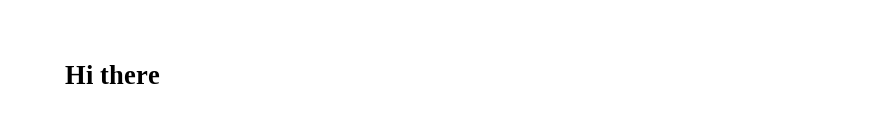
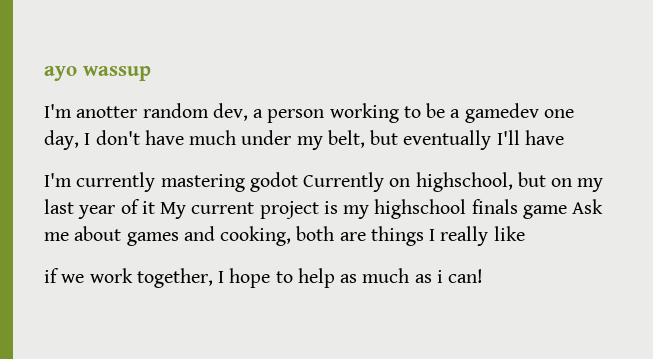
- Hi there
+ ayo wassup
+ I'm anotter random dev, a person working to be a gamedev one day, I don't have much under my belt, but eventually I'll have
+ I'm currently mastering godot Currently on highschool, but on my last year of it My current project is my highschool finals game Ask me about games and cooking, both are things I really like
+ if we work together, I hope to help as much as i can!

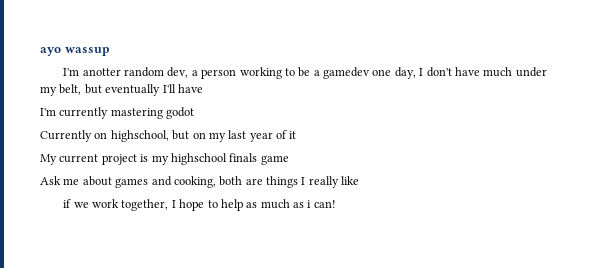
- I'm currently mastering godot Currently on highschool, but on my last year of it My current project is my highschool finals game Ask me about games and cooking, both are things I really like
+ I'm currently mastering godot
+ Currently on highschool, but on my last year of it
+ My current project is my highschool finals game
+ Ask me about games and cooking, both are things I really like

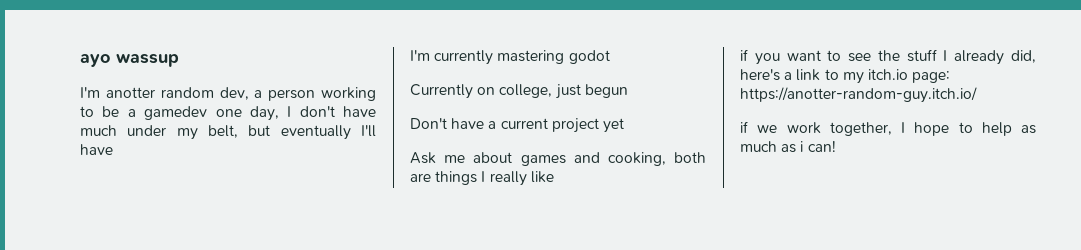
- Currently on highschool, but on my last year of it
- My current project is my highschool finals game
+ Currently on college, just begun
+ Don't have a current project yet
+ if you want to see the stuff I already did, here's a link to my itch.io page: https://anotter-random-guy.itch.io/

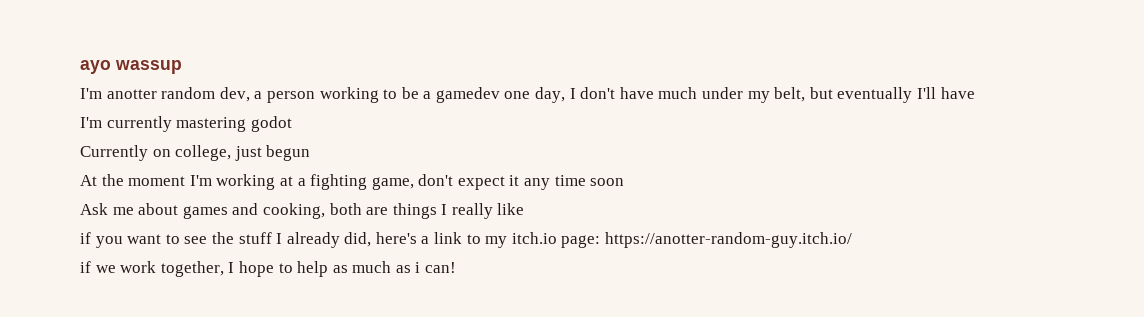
- Don't have a current project yet
+ At the moment I'm working at a fighting game, don't expect it any time soon

